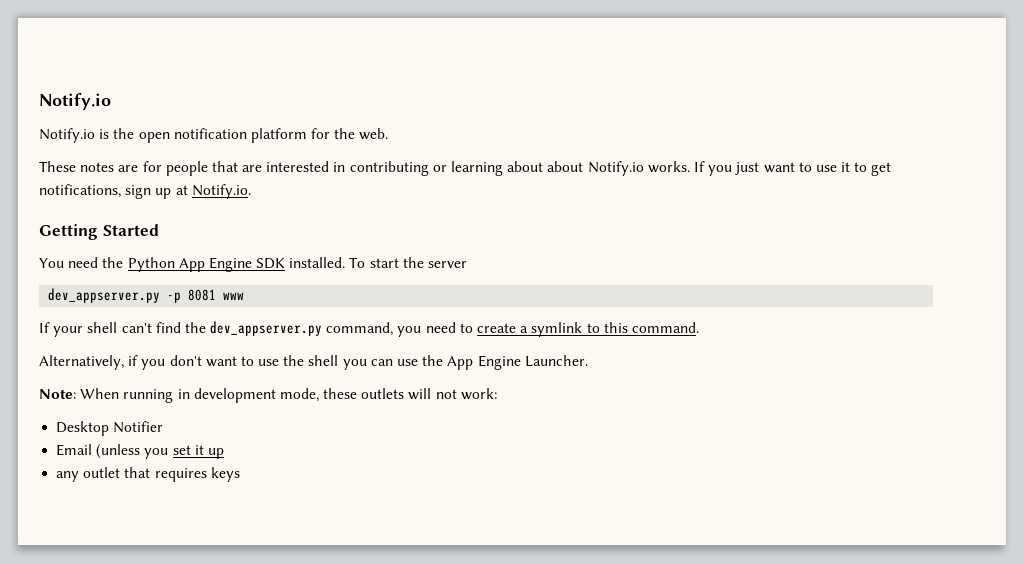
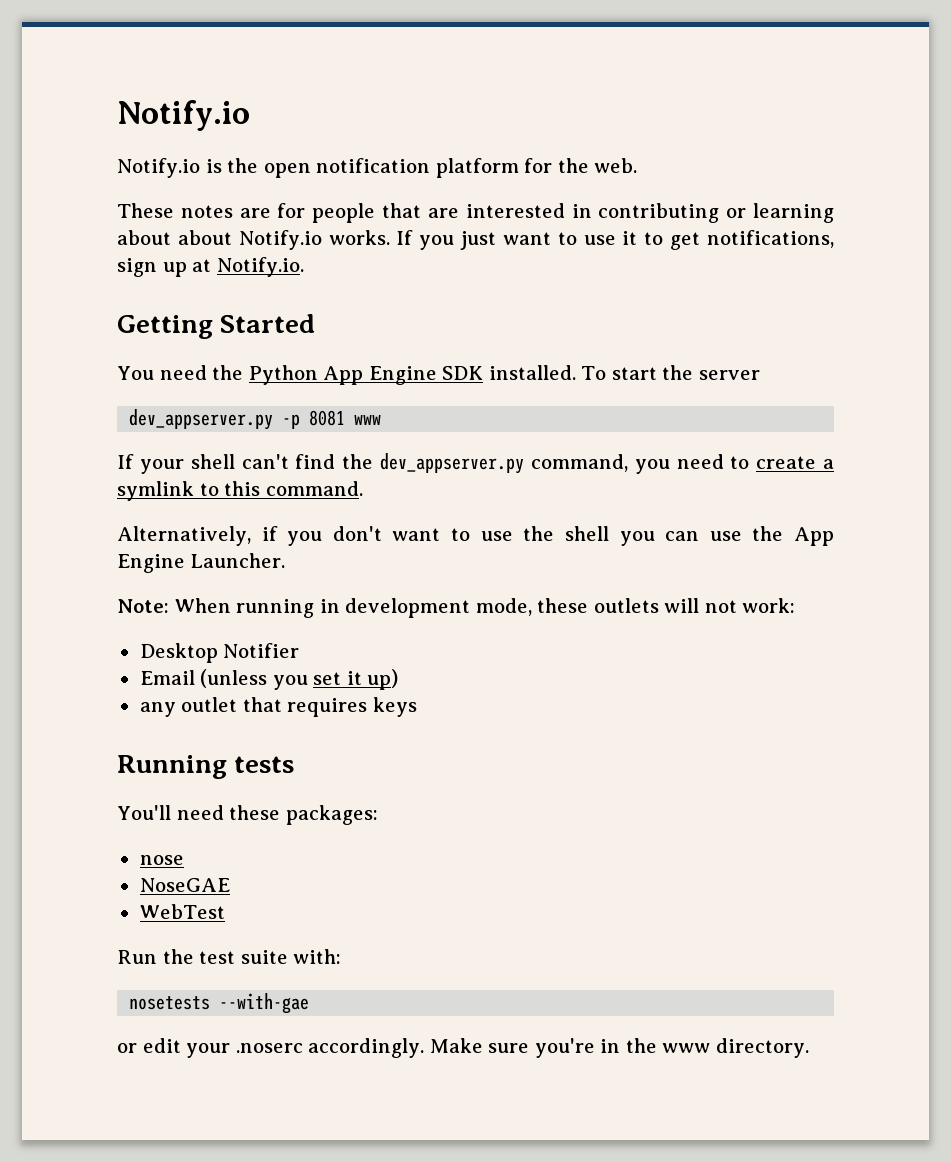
- Email (unless you set it up
+ Email (unless you set it up)
+ Running tests
+ You'll need these packages:
+ nose
+ NoseGAE
+ WebTest
+ Run the test suite with:
+ nosetests --with-gae
+ or edit your .noserc accordingly. Make sure you're in the www directory.

